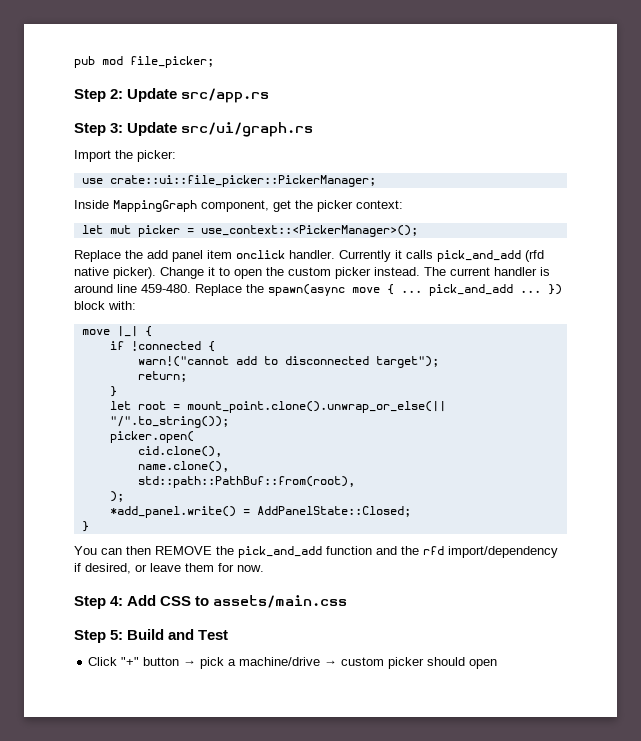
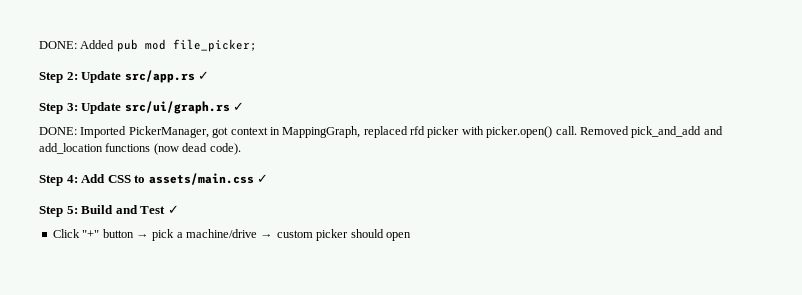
- pub mod file_picker;
+ DONE: Added pub mod file_picker;
- Step 2: Update src/app.rs
+ Step 2: Update src/app.rs ✓
- Step 3: Update src/ui/graph.rs
- Import the picker:
- use crate::ui::file_picker::PickerManager;
- Inside MappingGraph component, get the picker context:
- let mut picker = use_context::<PickerManager>();
- Replace the add panel item onclick handler. Currently it calls pick_and_add (rfd native picker). Change it to open the custom picker instead. The current handler is around line 459-480. Replace the spawn(async move { ... pick_and_add ... }) block with:
- move |_| {
- if !connected {
- warn!("cannot add to disconnected target");
- return;
- }
- let root = mount_point.clone().unwrap_or_else(|| "/".to_string());
- picker.open(
- cid.clone(),
- name.clone(),
- std::path::PathBuf::from(root),
- );
- *add_panel.write() = AddPanelState::Closed;
- }
- You can then REMOVE the pick_and_add function and the rfd import/dependency if desired, or leave them for now.
+ Step 3: Update src/ui/graph.rs ✓
+ DONE: Imported PickerManager, got context in MappingGraph, replaced rfd picker with picker.open() call. Removed pick_and_add and add_location functions (now dead code).
- Step 4: Add CSS to assets/main.css
+ Step 4: Add CSS to assets/main.css ✓
- Step 5: Build and Test
+ Step 5: Build and Test ✓

